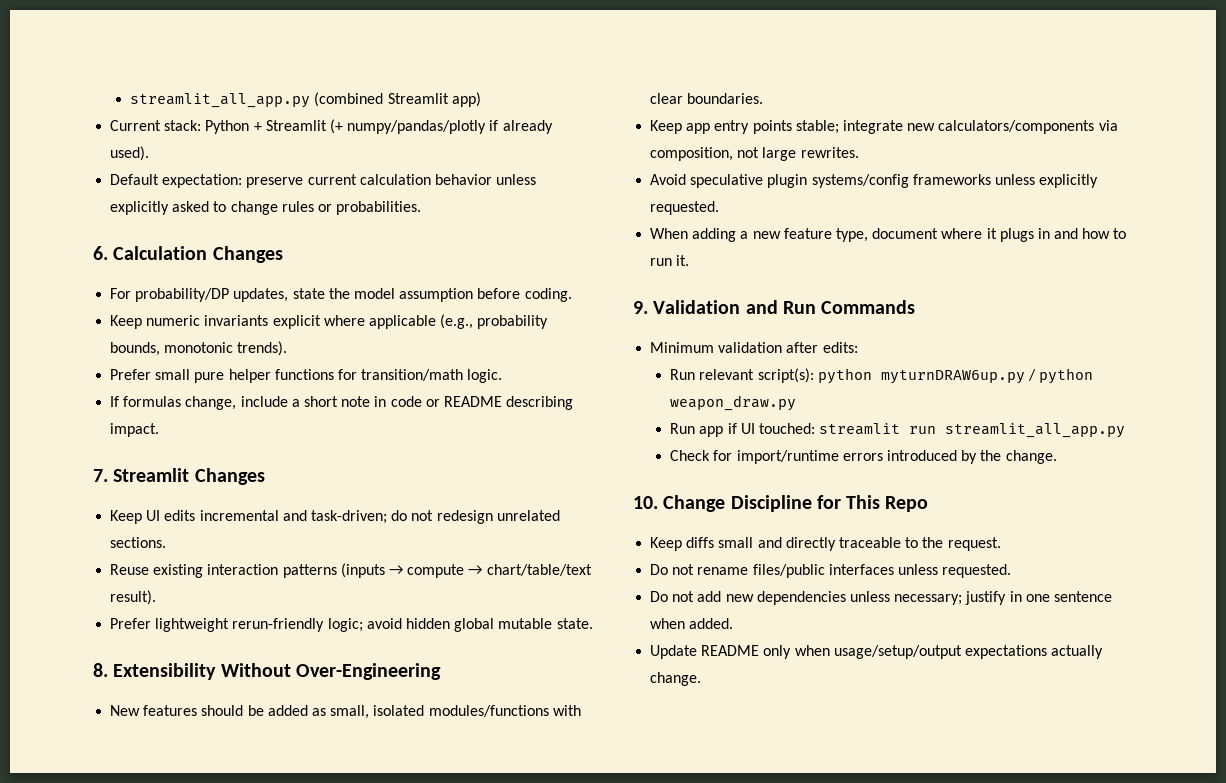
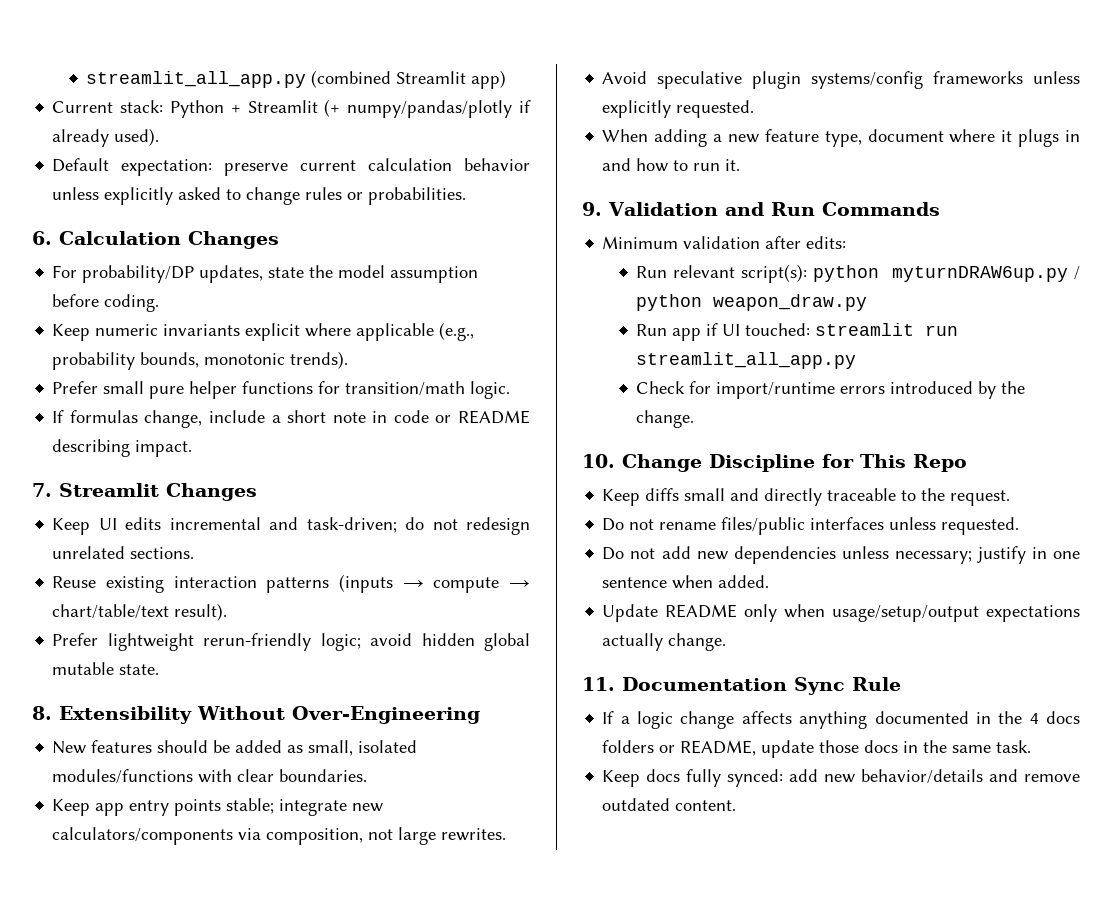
+ 11. Documentation Sync Rule
+ If a logic change affects anything documented in the 4 docs folders or README, update those docs in the same task.
+ Keep docs fully synced: add new behavior/details and remove outdated content.

